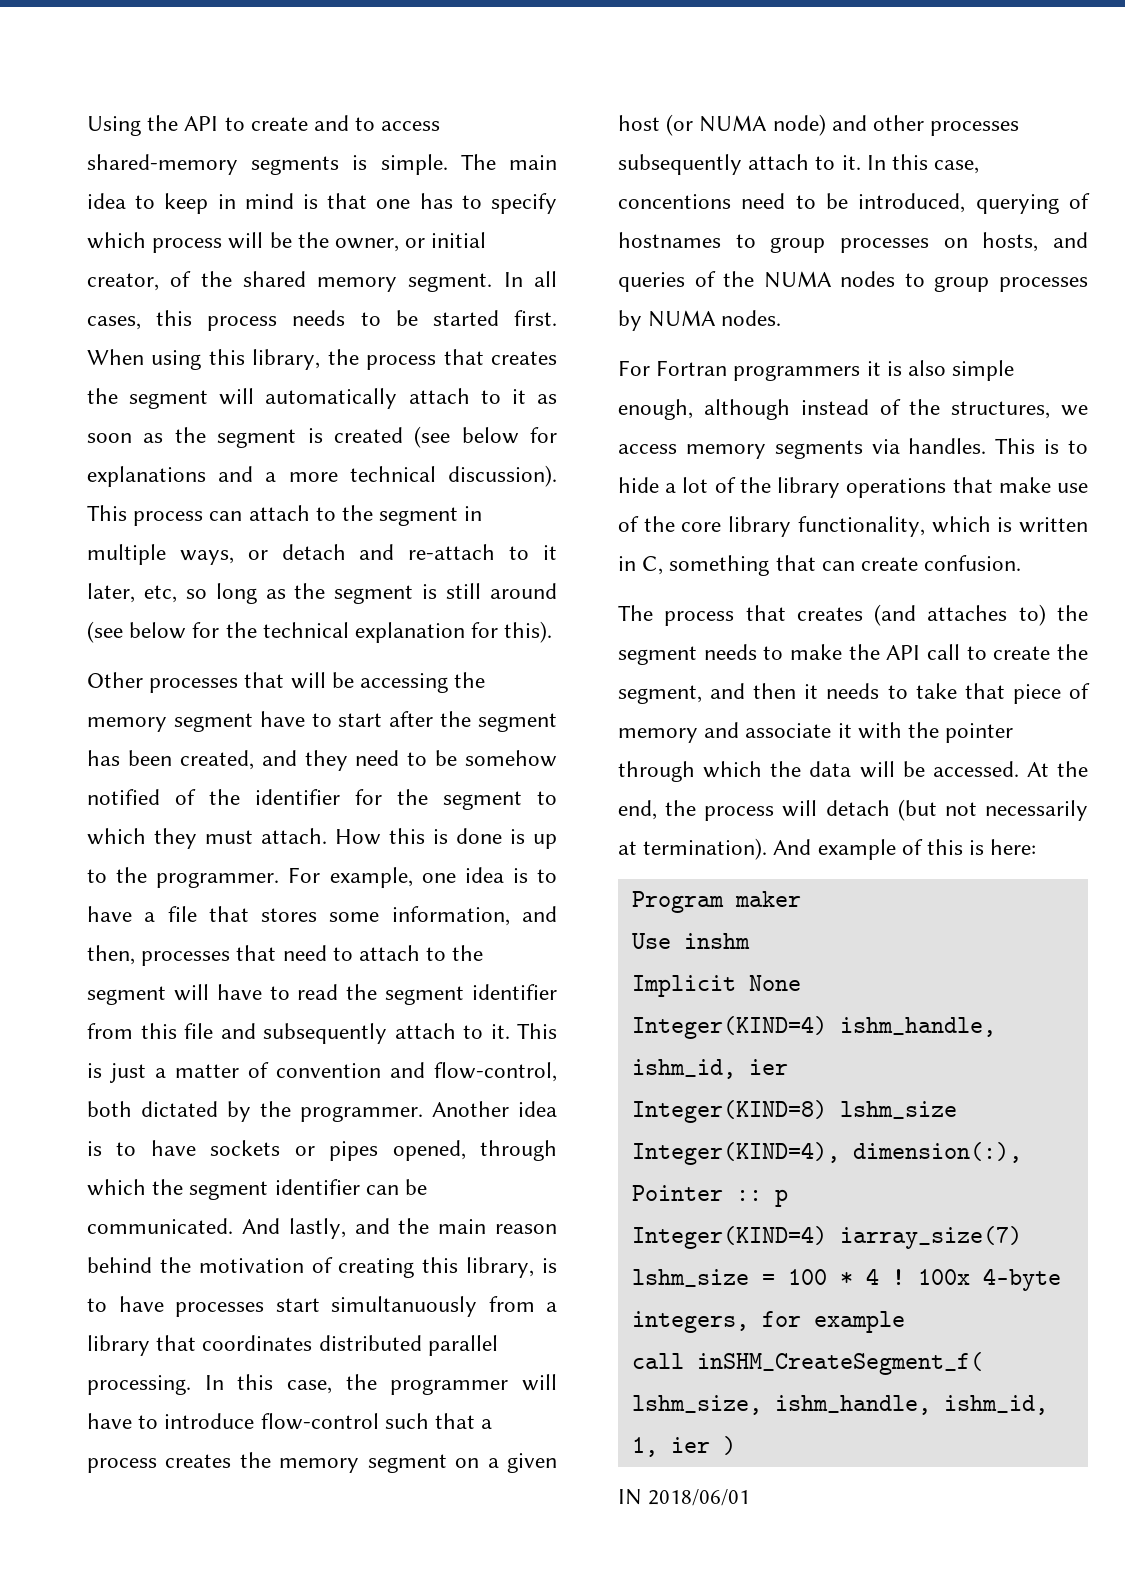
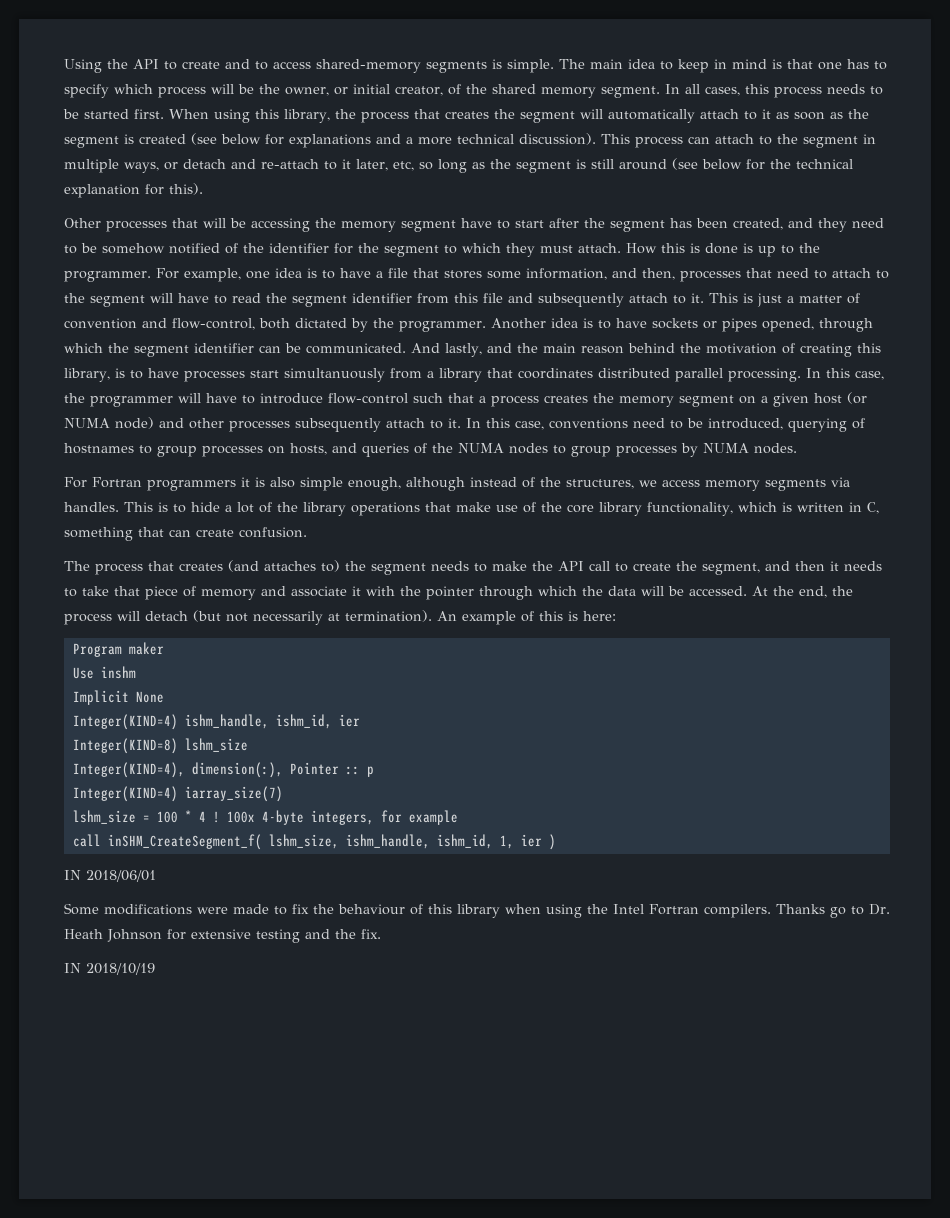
- In this case, concentions need to be introduced, querying of hostnames to group processes on hosts, and queries of the NUMA nodes to group processes by NUMA nodes.
+ In this case, conventions need to be introduced, querying of hostnames to group processes on hosts, and queries of the NUMA nodes to group processes by NUMA nodes.
- And example of this is here:
+ An example of this is here:
+ Some modifications were made to fix the behaviour of this library when using the Intel Fortran compilers. Thanks go to Dr. Heath Johnson for extensive testing and the fix.
+ IN 2018/10/19

